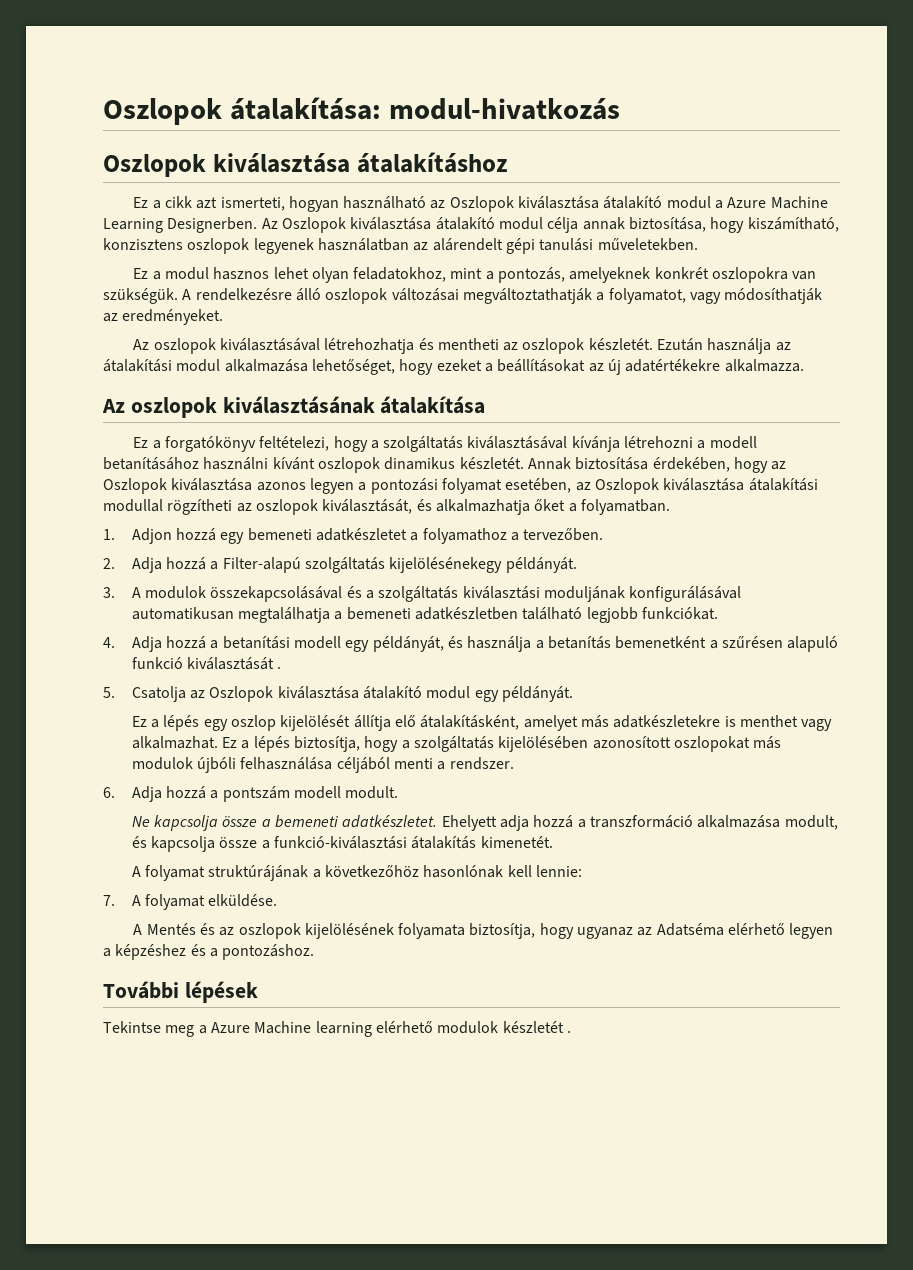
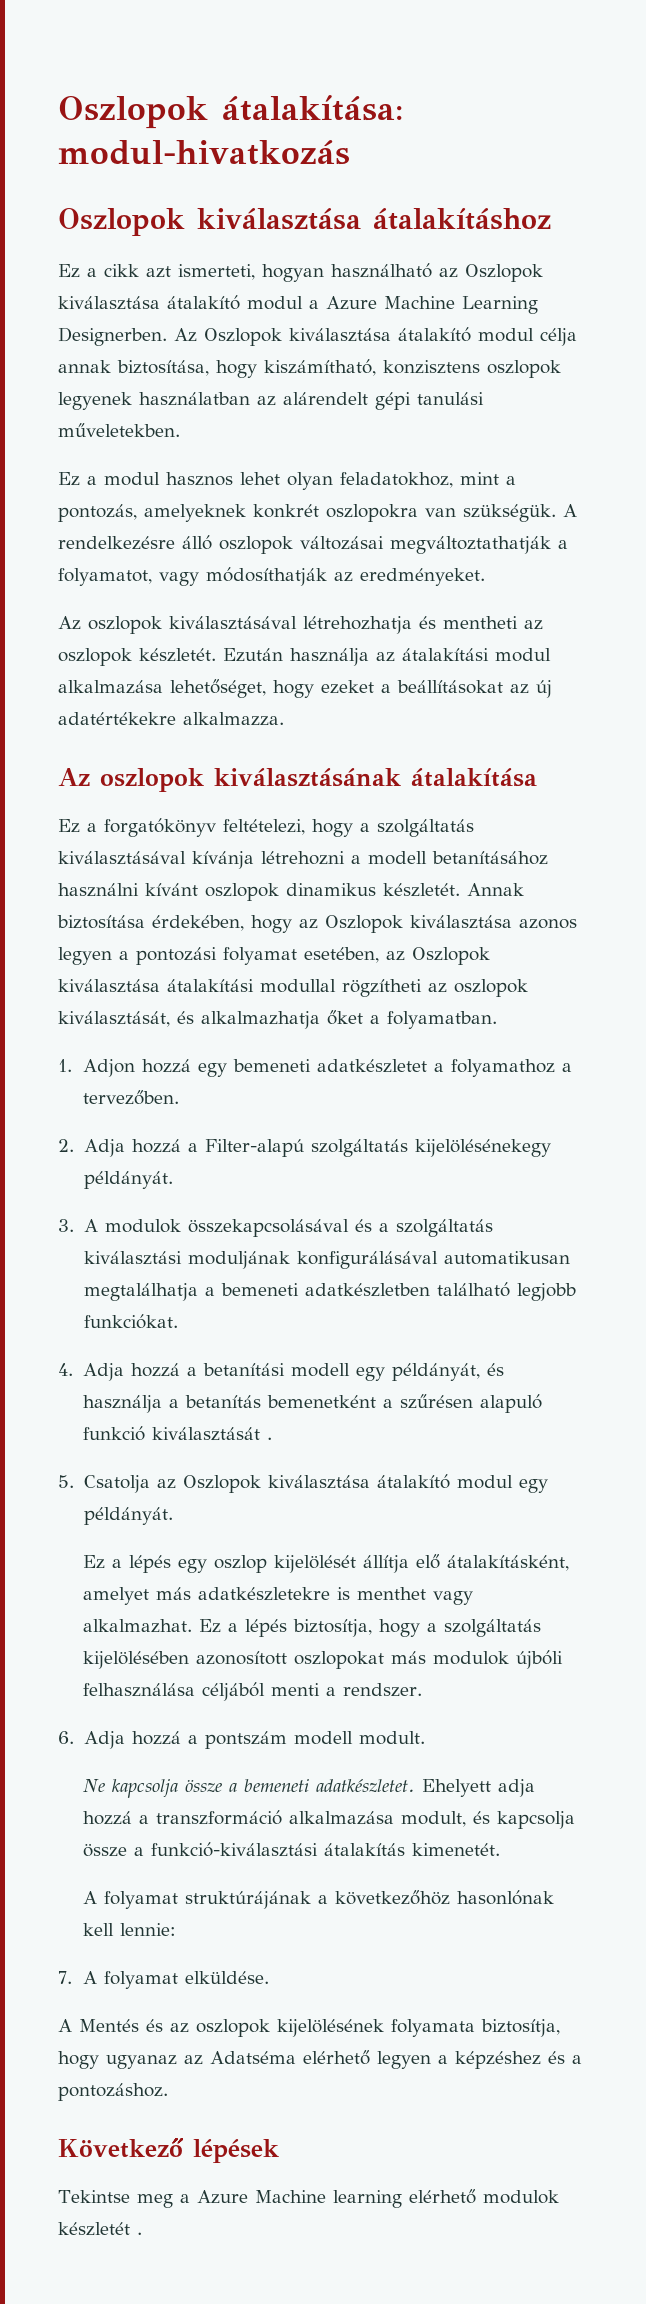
- További lépések
+ Következő lépések

